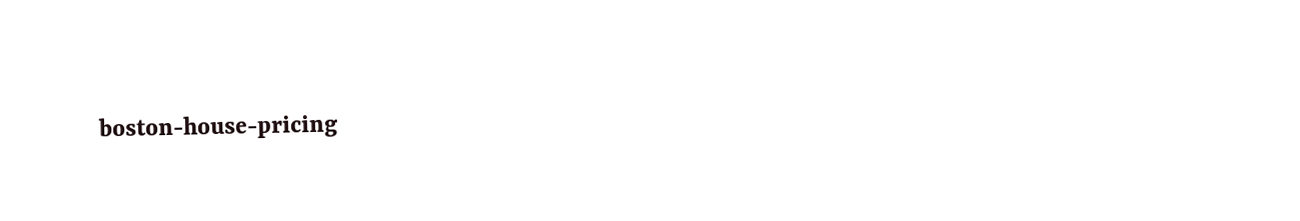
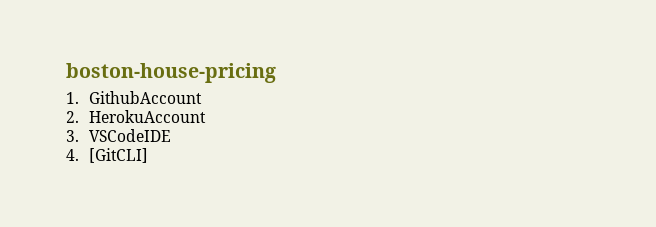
+ 1. GithubAccount
+ 2. HerokuAccount
+ 3. VSCodeIDE
+ 4. [GitCLI]

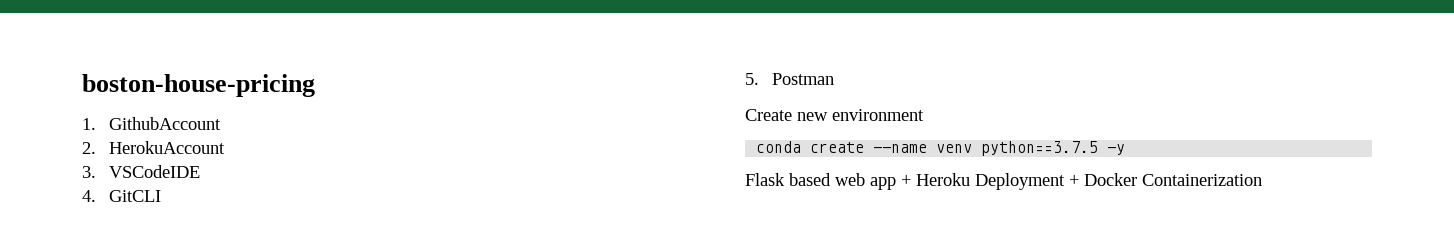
- 4. [GitCLI]
+ 4. GitCLI
+ 5. Postman
+ Create new environment
+ conda create --name venv python==3.7.5 -y
+ Flask based web app + Heroku Deployment + Docker Containerization

